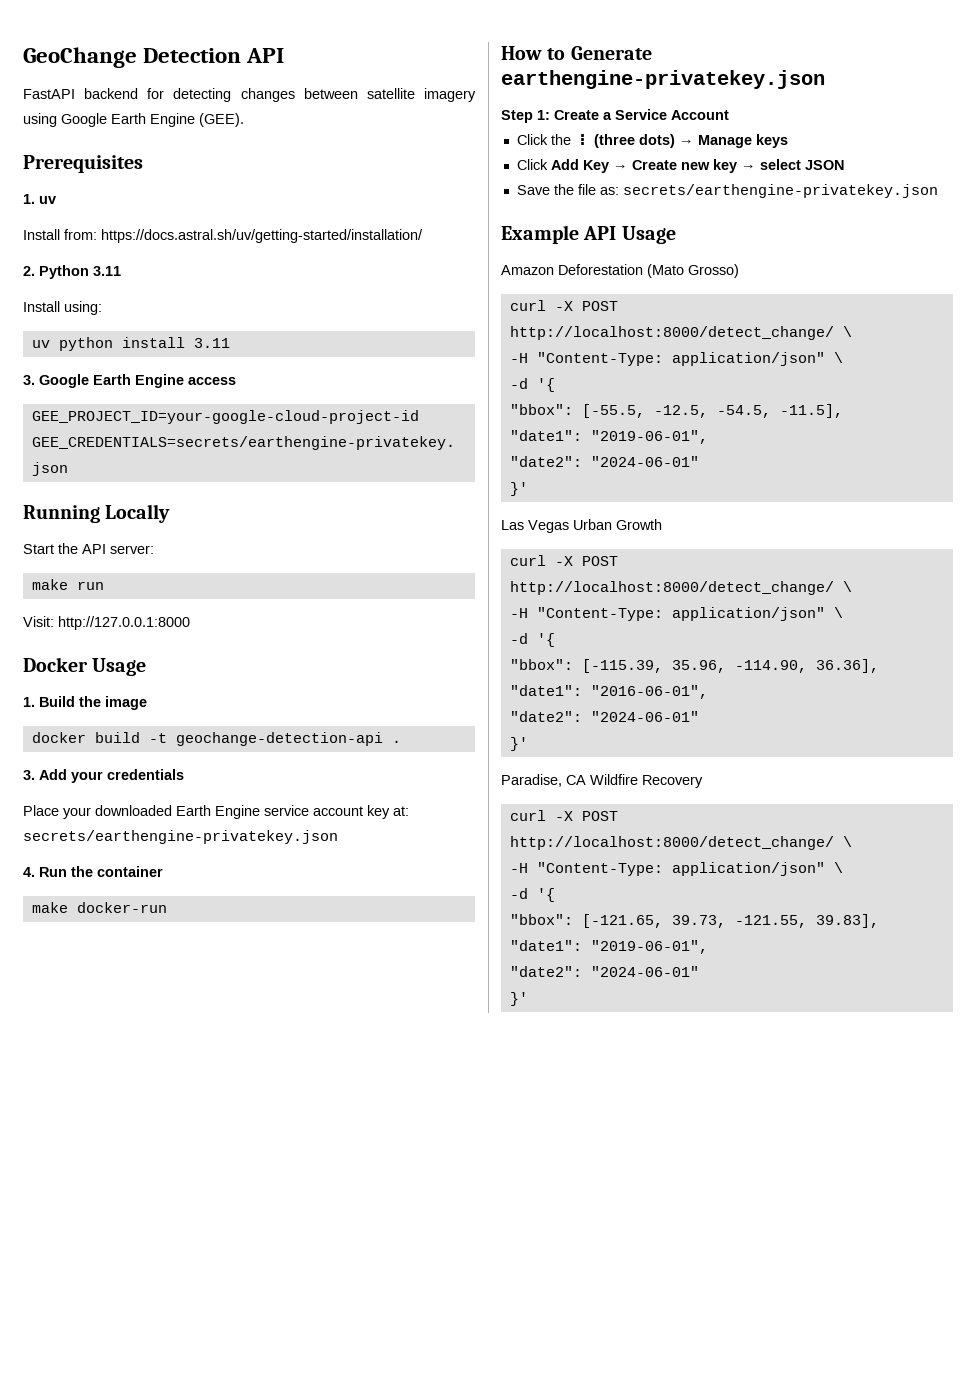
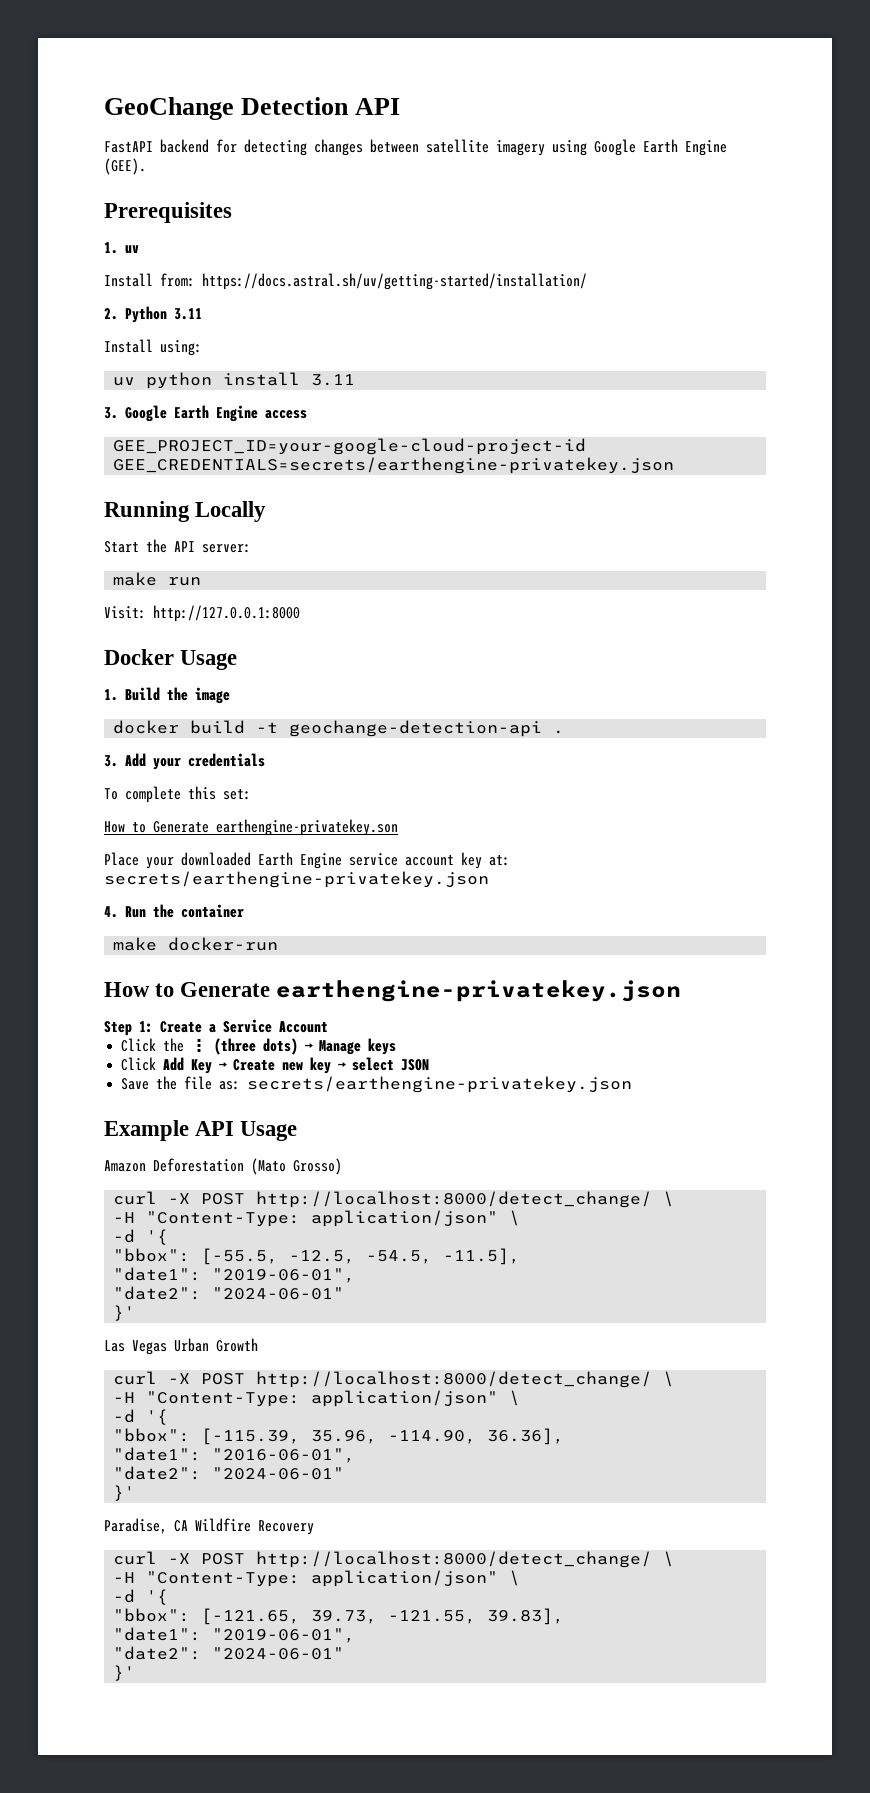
+ To complete this set:
+ How to Generate earthengine-privatekey.son

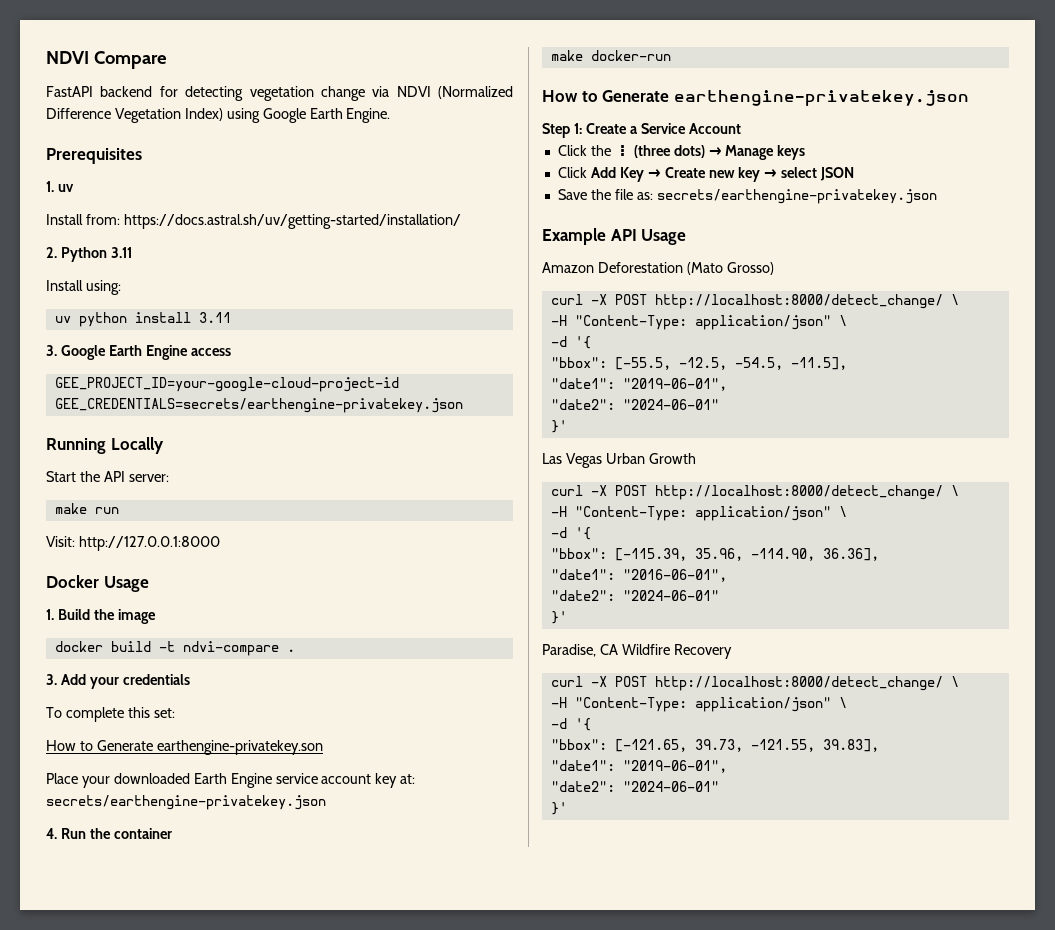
- GeoChange Detection API
+ NDVI Compare
- FastAPI backend for detecting changes between satellite imagery using Google Earth Engine (GEE).
+ FastAPI backend for detecting vegetation change via NDVI (Normalized Difference Vegetation Index) using Google Earth Engine.
- docker build -t geochange-detection-api .
+ docker build -t ndvi-compare .

